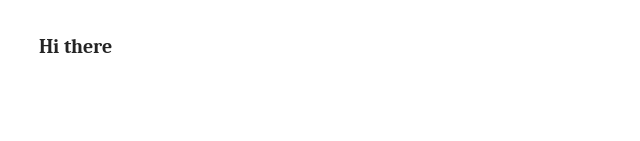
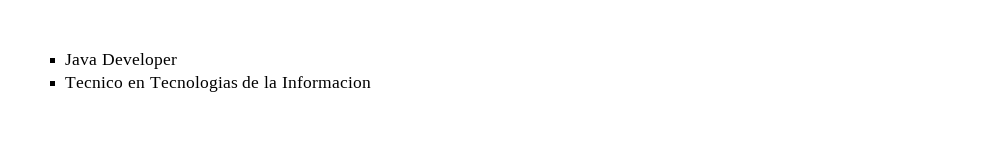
- Hi there
+ Java Developer
+ Tecnico en Tecnologias de la Informacion

